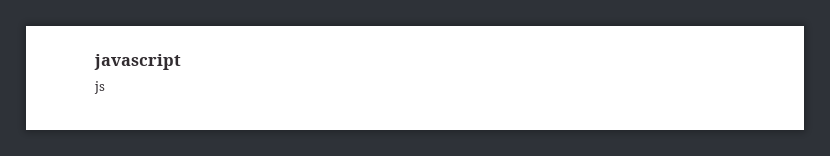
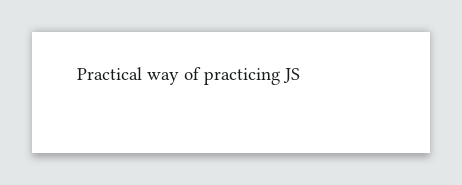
- javascript
- js
+ Practical way of practicing JS

